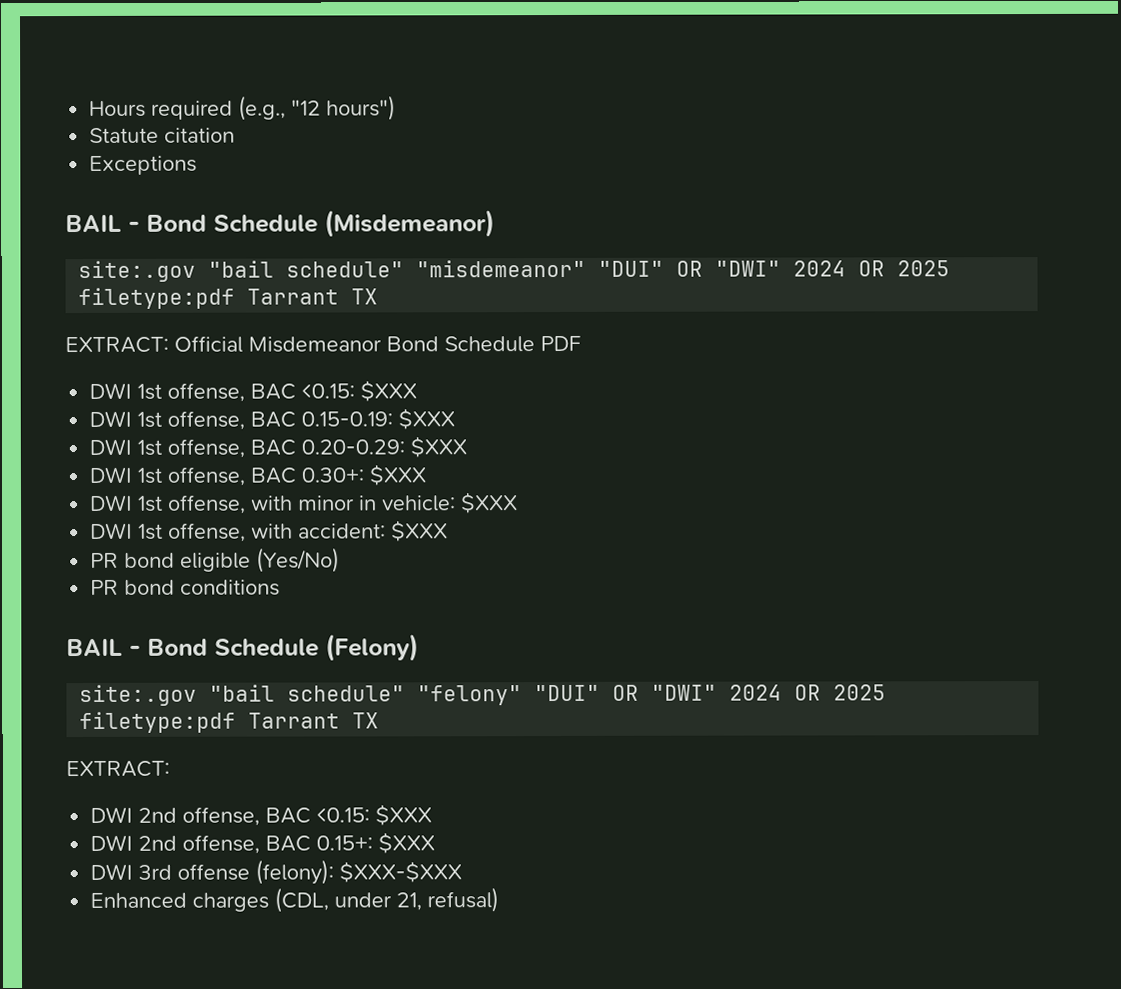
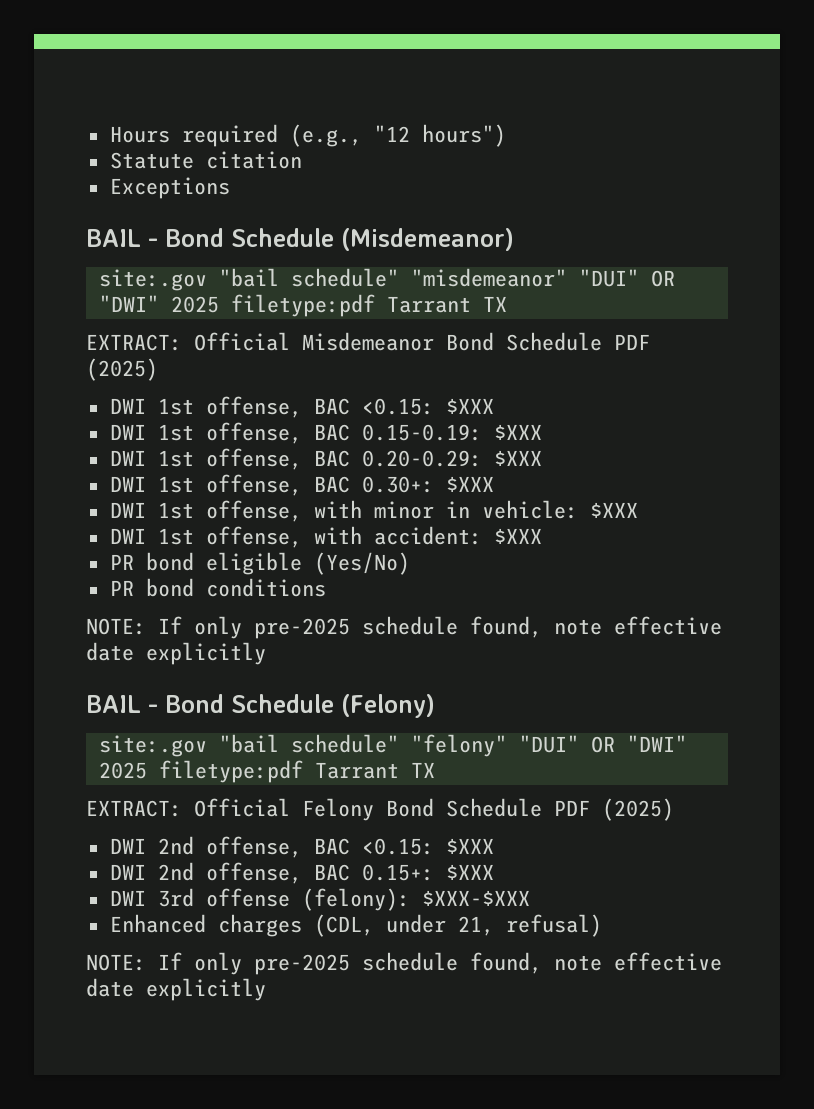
- site:.gov "bail schedule" "misdemeanor" "DUI" OR "DWI" 2024 OR 2025 filetype:pdf Tarrant TX
+ site:.gov "bail schedule" "misdemeanor" "DUI" OR "DWI" 2025 filetype:pdf Tarrant TX
- EXTRACT: Official Misdemeanor Bond Schedule PDF
+ EXTRACT: Official Misdemeanor Bond Schedule PDF (2025)
  PR bond conditions
+ NOTE: If only pre-2025 schedule found, note effective date explicitly
- site:.gov "bail schedule" "felony" "DUI" OR "DWI" 2024 OR 2025 filetype:pdf Tarrant TX
- EXTRACT:
+ site:.gov "bail schedule" "felony" "DUI" OR "DWI" 2025 filetype:pdf Tarrant TX
+ EXTRACT: Official Felony Bond Schedule PDF (2025)
  Enhanced charges (CDL, under 21, refusal)
+ NOTE: If only pre-2025 schedule found, note effective date explicitly

